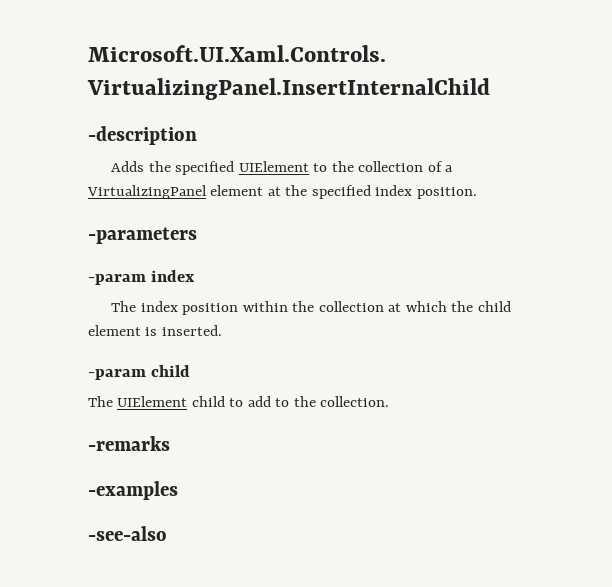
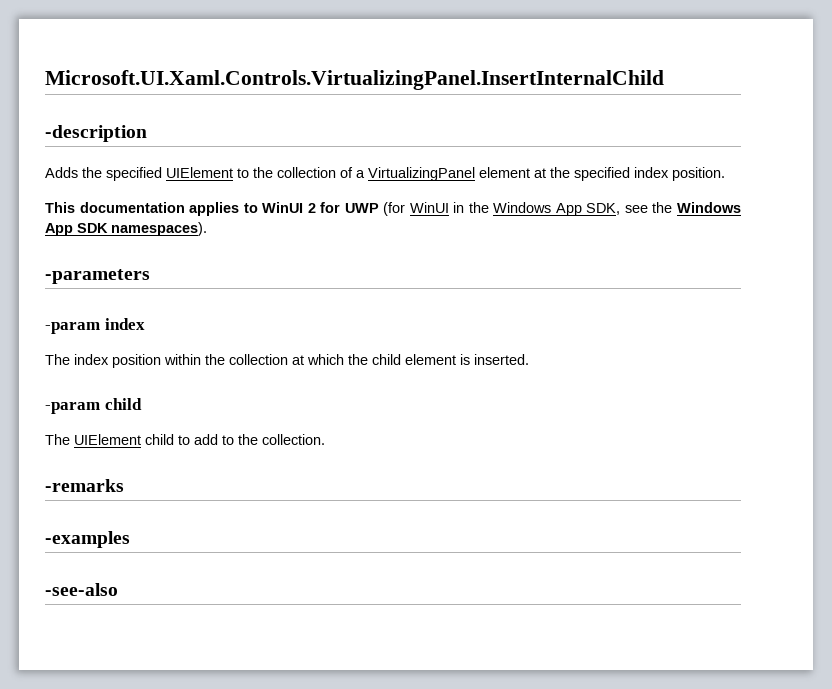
+ This documentation applies to WinUI 2 for UWP (for WinUI in the Windows App SDK, see the Windows App SDK namespaces).

